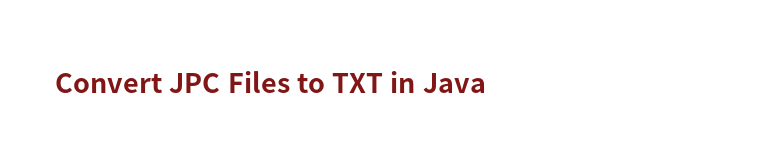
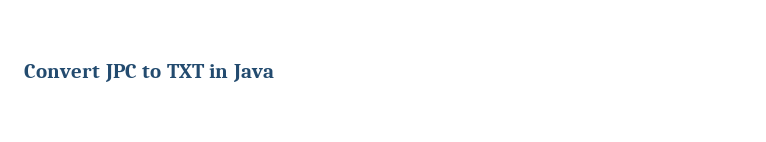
- Convert JPC Files to TXT in Java
+ Convert JPC to TXT in Java

